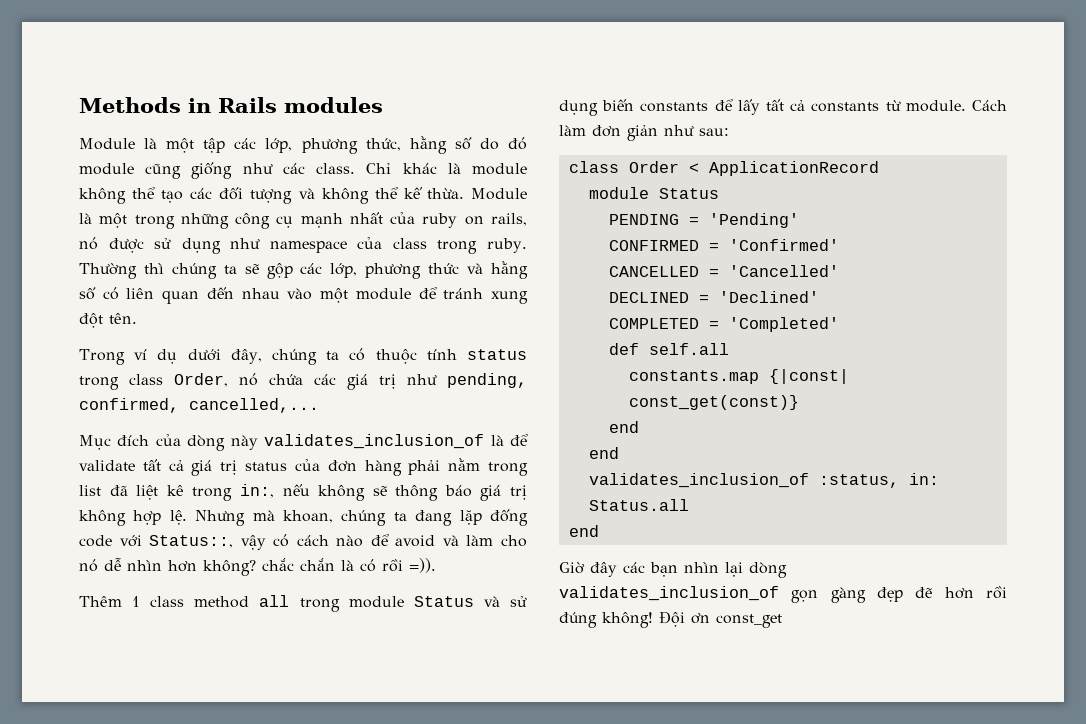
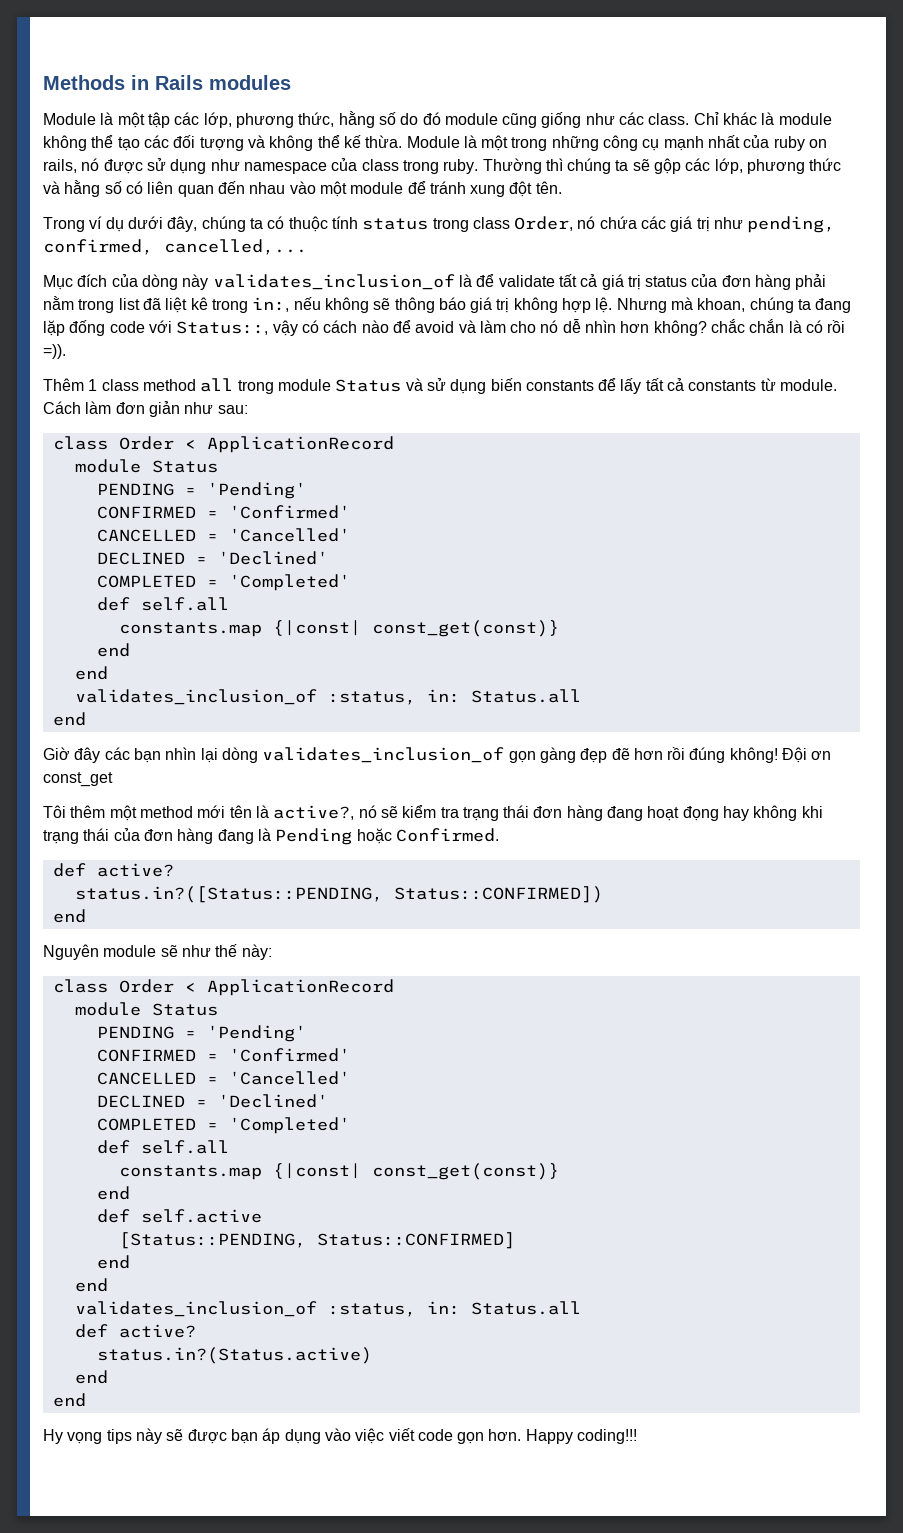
+ Tôi thêm một method mới tên là active?, nó sẽ kiểm tra trạng thái đơn hàng đang hoạt đọng hay không khi trạng thái của đơn hàng đang là Pending hoặc Confirmed.
+ def active?
+ status.in?([Status::PENDING, Status::CONFIRMED])
+ end
+ Nguyên module sẽ như thế này:
+ class Order < ApplicationRecord
+ module Status
+ PENDING = 'Pending'
+ CONFIRMED = 'Confirmed'
+ CANCELLED = 'Cancelled'
+ DECLINED = 'Declined'
+ COMPLETED = 'Completed'
+ def self.all
+ constants.map {|const| const_get(const)}
+ end
+ def self.active
+ [Status::PENDING, Status::CONFIRMED]
+ end
+ end
+ validates_inclusion_of :status, in: Status.all
+ def active?
+ status.in?(Status.active)
+ end
+ end
+ Hy vọng tips này sẽ được bạn áp dụng vào việc viết code gọn hơn. Happy coding!!!

